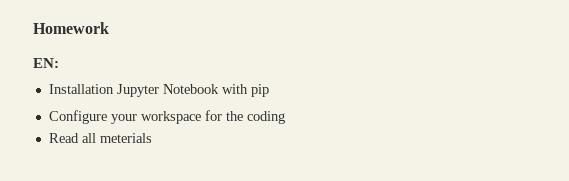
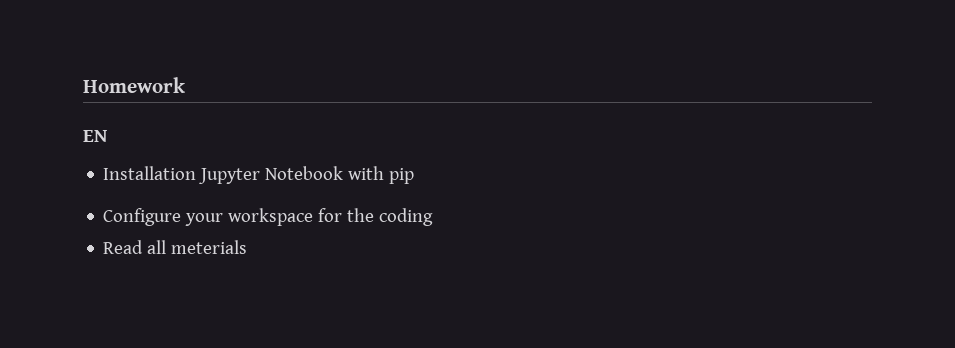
- EN:
+ EN

